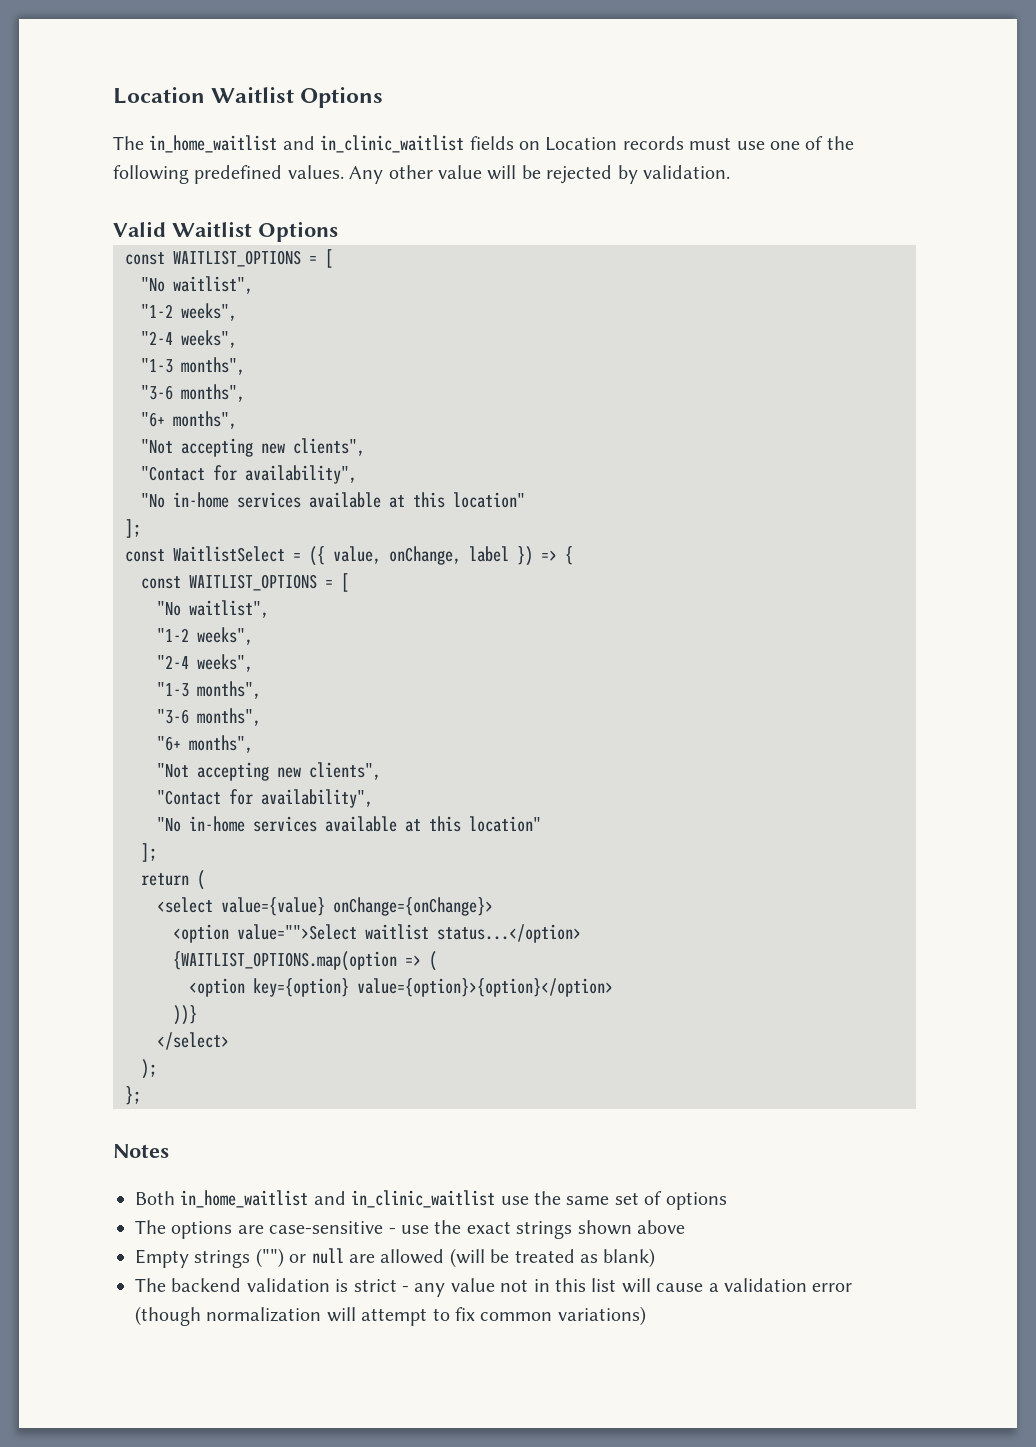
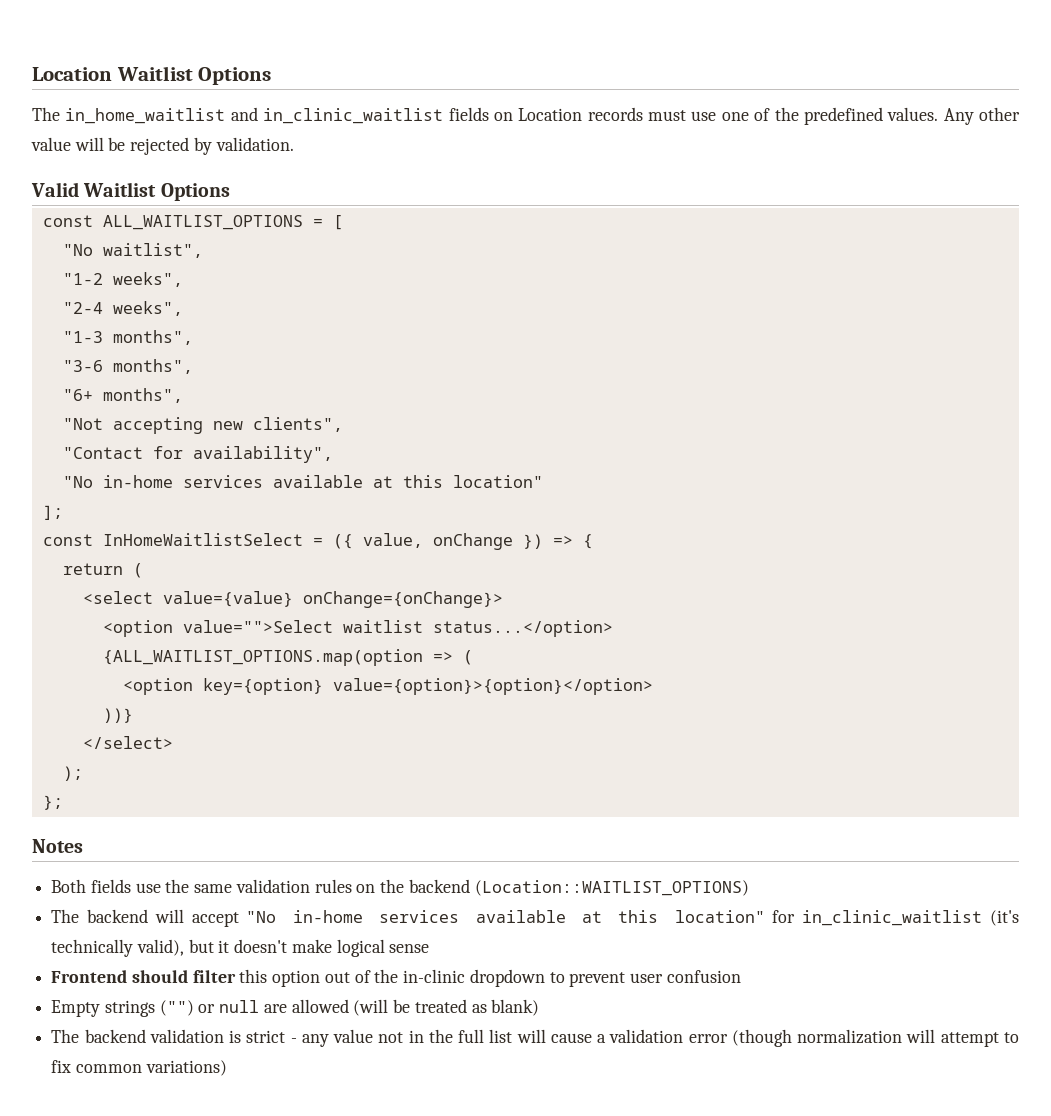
- The in_home_waitlist and in_clinic_waitlist fields on Location records must use one of the following predefined values.
+ The in_home_waitlist and in_clinic_waitlist fields on Location records must use one of the predefined values.
  Valid Waitlist Options
- const WAITLIST_OPTIONS = [
+ const ALL_WAITLIST_OPTIONS = [
- const WaitlistSelect = ({ value, onChange, label }) => {
- const WAITLIST_OPTIONS = [
- "No waitlist",
- "1-2 weeks",
- "2-4 weeks",
- "1-3 months",
- "3-6 months",
- "6+ months",
- "Not accepting new clients",
- "Contact for availability",
- "No in-home services available at this location"
- ];
+ const InHomeWaitlistSelect = ({ value, onChange }) => {
- {WAITLIST_OPTIONS.map(option => (
+ {ALL_WAITLIST_OPTIONS.map(option => (
- Both in_home_waitlist and in_clinic_waitlist use the same set of options
- The options are case-sensitive - use the exact strings shown above
+ Both fields use the same validation rules on the backend (Location::WAITLIST_OPTIONS)
+ The backend will accept "No in-home services available at this location" for in_clinic_waitlist (it's technically valid), but it doesn't make logical sense
+ Frontend should filter this option out of the in-clinic dropdown to prevent user confusion
- The backend validation is strict - any value not in this list will cause a validation error (though normalization will attempt to fix common variations)
+ The backend validation is strict - any value not in the full list will cause a validation error (though normalization will attempt to fix common variations)

